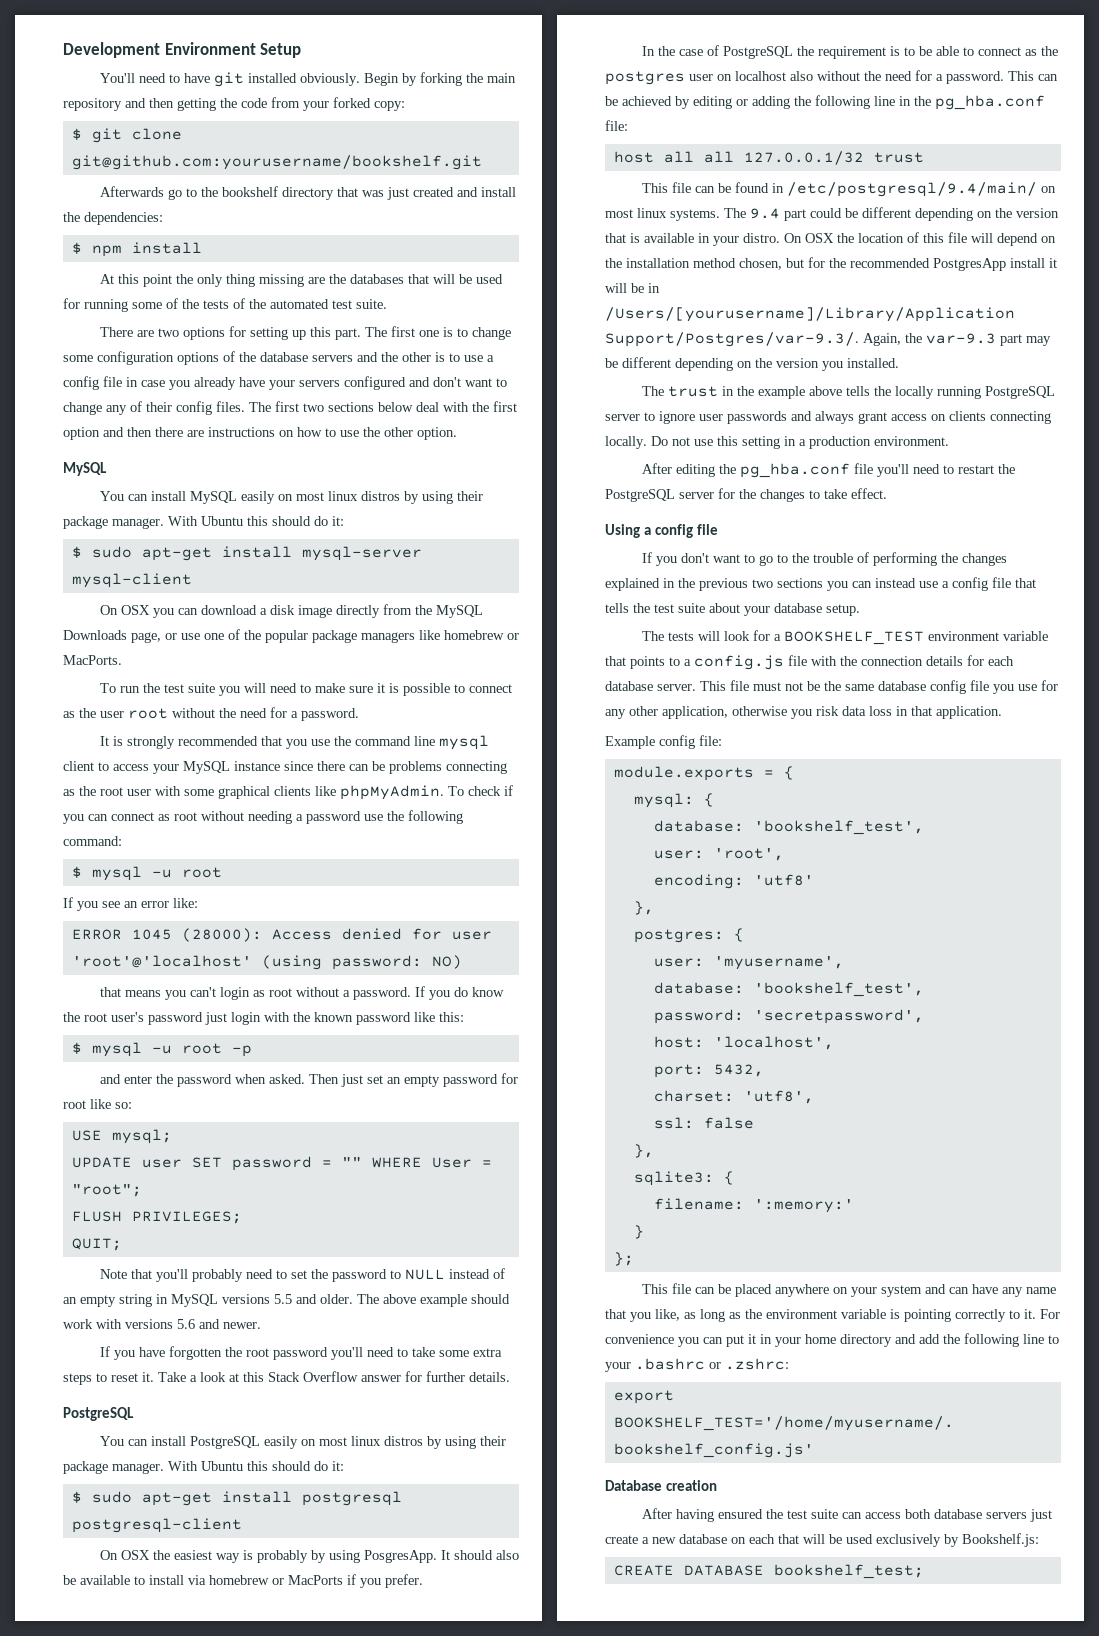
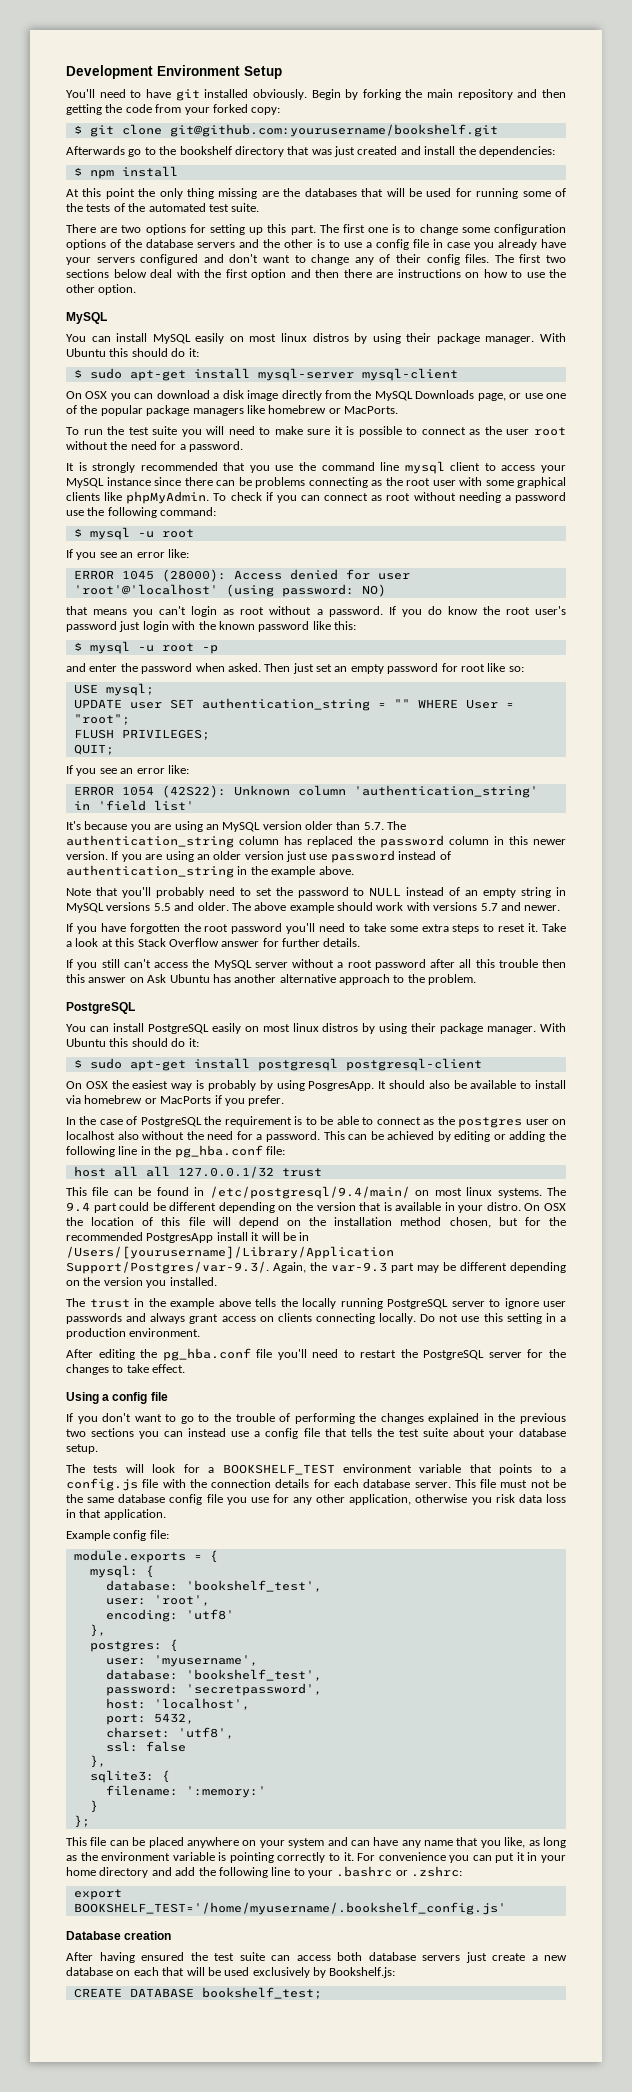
- UPDATE user SET password = "" WHERE User = "root";
+ UPDATE user SET authentication_string = "" WHERE User = "root";
  QUIT;
+ If you see an error like:
+ ERROR 1054 (42S22): Unknown column 'authentication_string' in 'field list'
+ It's because you are using an MySQL version older than 5.7. The authentication_string column has replaced the password column in this newer version. If you are using an older version just use password instead of authentication_string in the example above.
- The above example should work with versions 5.6 and newer.
+ The above example should work with versions 5.7 and newer.
+ If you still can't access the MySQL server without a root password after all this trouble then this answer on Ask Ubuntu has another alternative approach to the problem.

